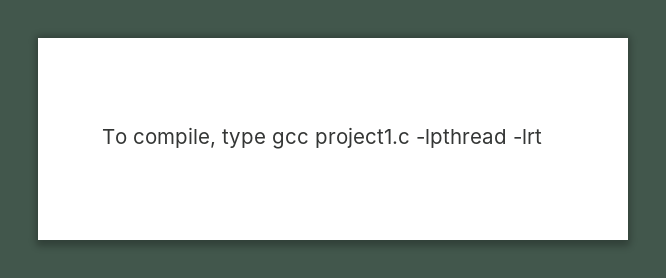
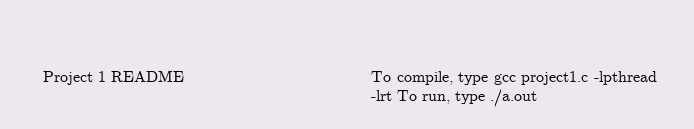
+ Project 1 README
- To compile, type gcc project1.c -lpthread -lrt
+ To compile, type gcc project1.c -lpthread -lrt To run, type ./a.out

